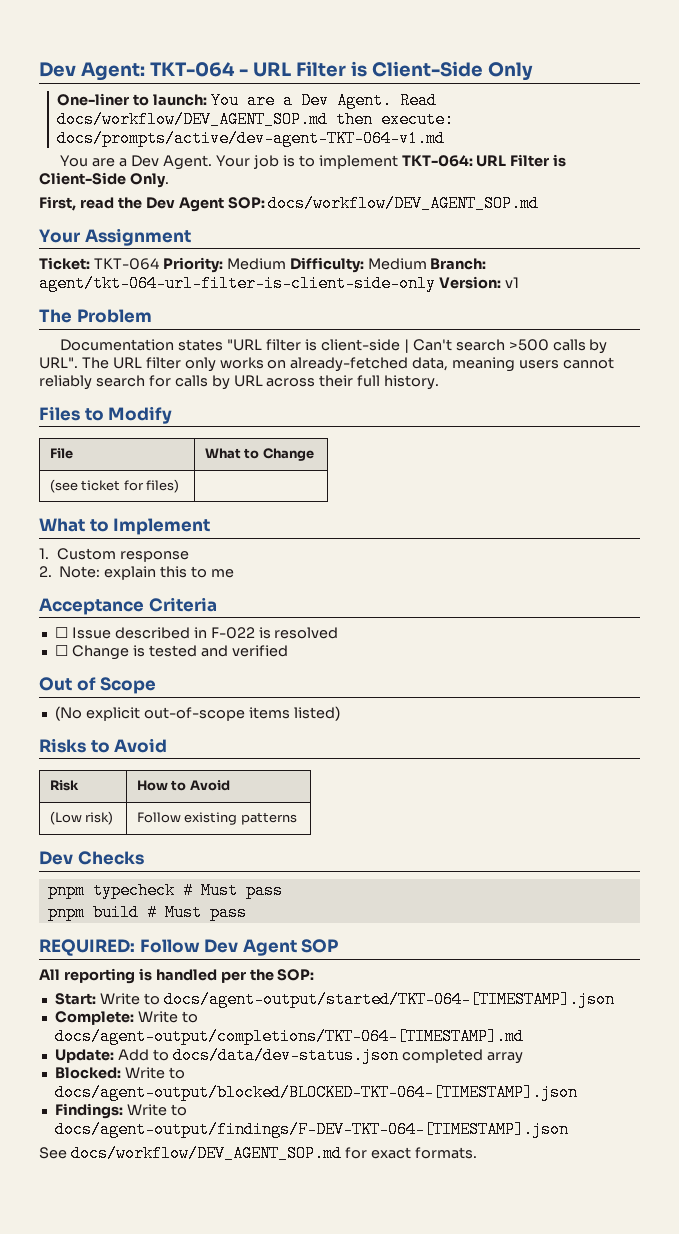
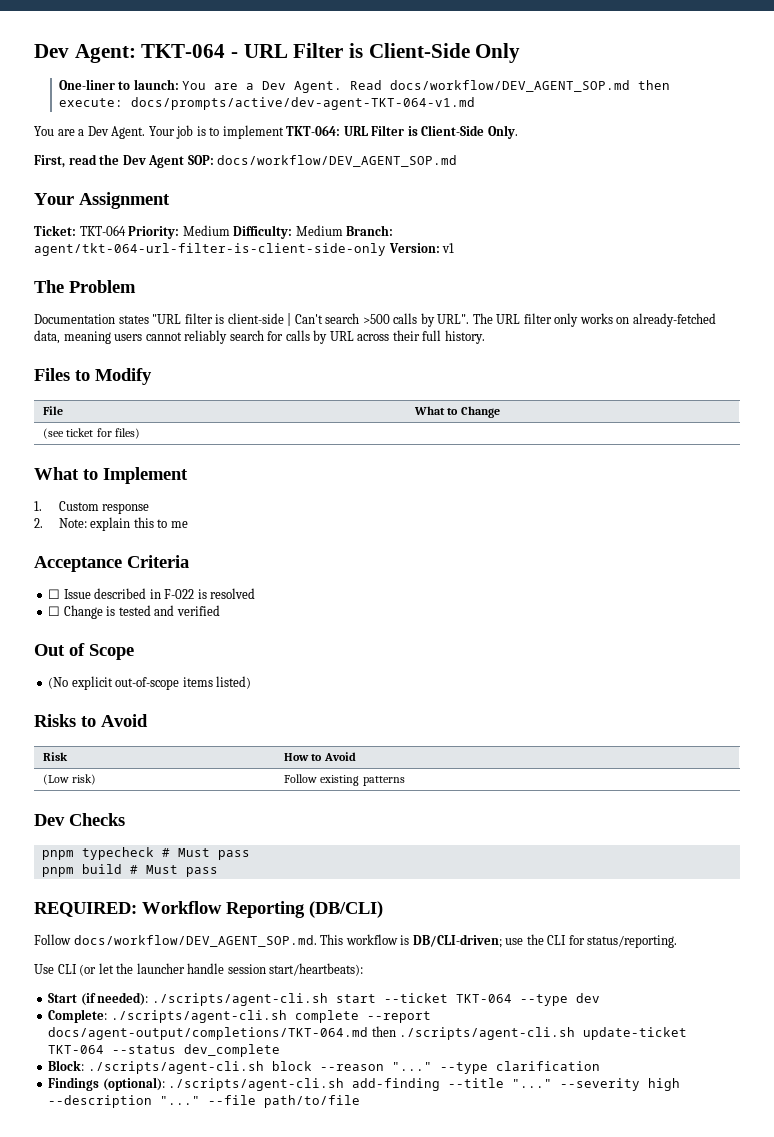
- REQUIRED: Follow Dev Agent SOP
- All reporting is handled per the SOP:
- Start: Write to docs/agent-output/started/TKT-064-[TIMESTAMP].json
- Complete: Write to docs/agent-output/completions/TKT-064-[TIMESTAMP].md
- Update: Add to docs/data/dev-status.json completed array
- Blocked: Write to docs/agent-output/blocked/BLOCKED-TKT-064-[TIMESTAMP].json
- Findings: Write to docs/agent-output/findings/F-DEV-TKT-064-[TIMESTAMP].json
- See docs/workflow/DEV_AGENT_SOP.md for exact formats.
+ REQUIRED: Workflow Reporting (DB/CLI)
+ Follow docs/workflow/DEV_AGENT_SOP.md. This workflow is DB/CLI-driven; use the CLI for status/reporting.
+ Use CLI (or let the launcher handle session start/heartbeats):
+ Start (if needed): ./scripts/agent-cli.sh start --ticket TKT-064 --type dev
+ Complete: ./scripts/agent-cli.sh complete --report docs/agent-output/completions/TKT-064.md then ./scripts/agent-cli.sh update-ticket TKT-064 --status dev_complete
+ Block: ./scripts/agent-cli.sh block --reason "..." --type clarification
+ Findings (optional): ./scripts/agent-cli.sh add-finding --title "..." --severity high --description "..." --file path/to/file

